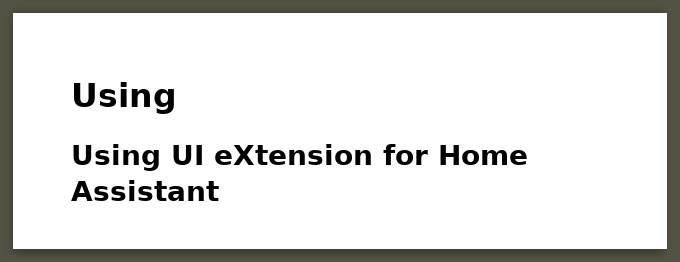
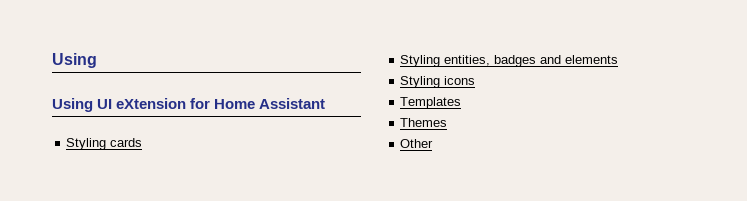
+ Styling cards
+ Styling entities, badges and elements
+ Styling icons
+ Templates
+ Themes
+ Other

